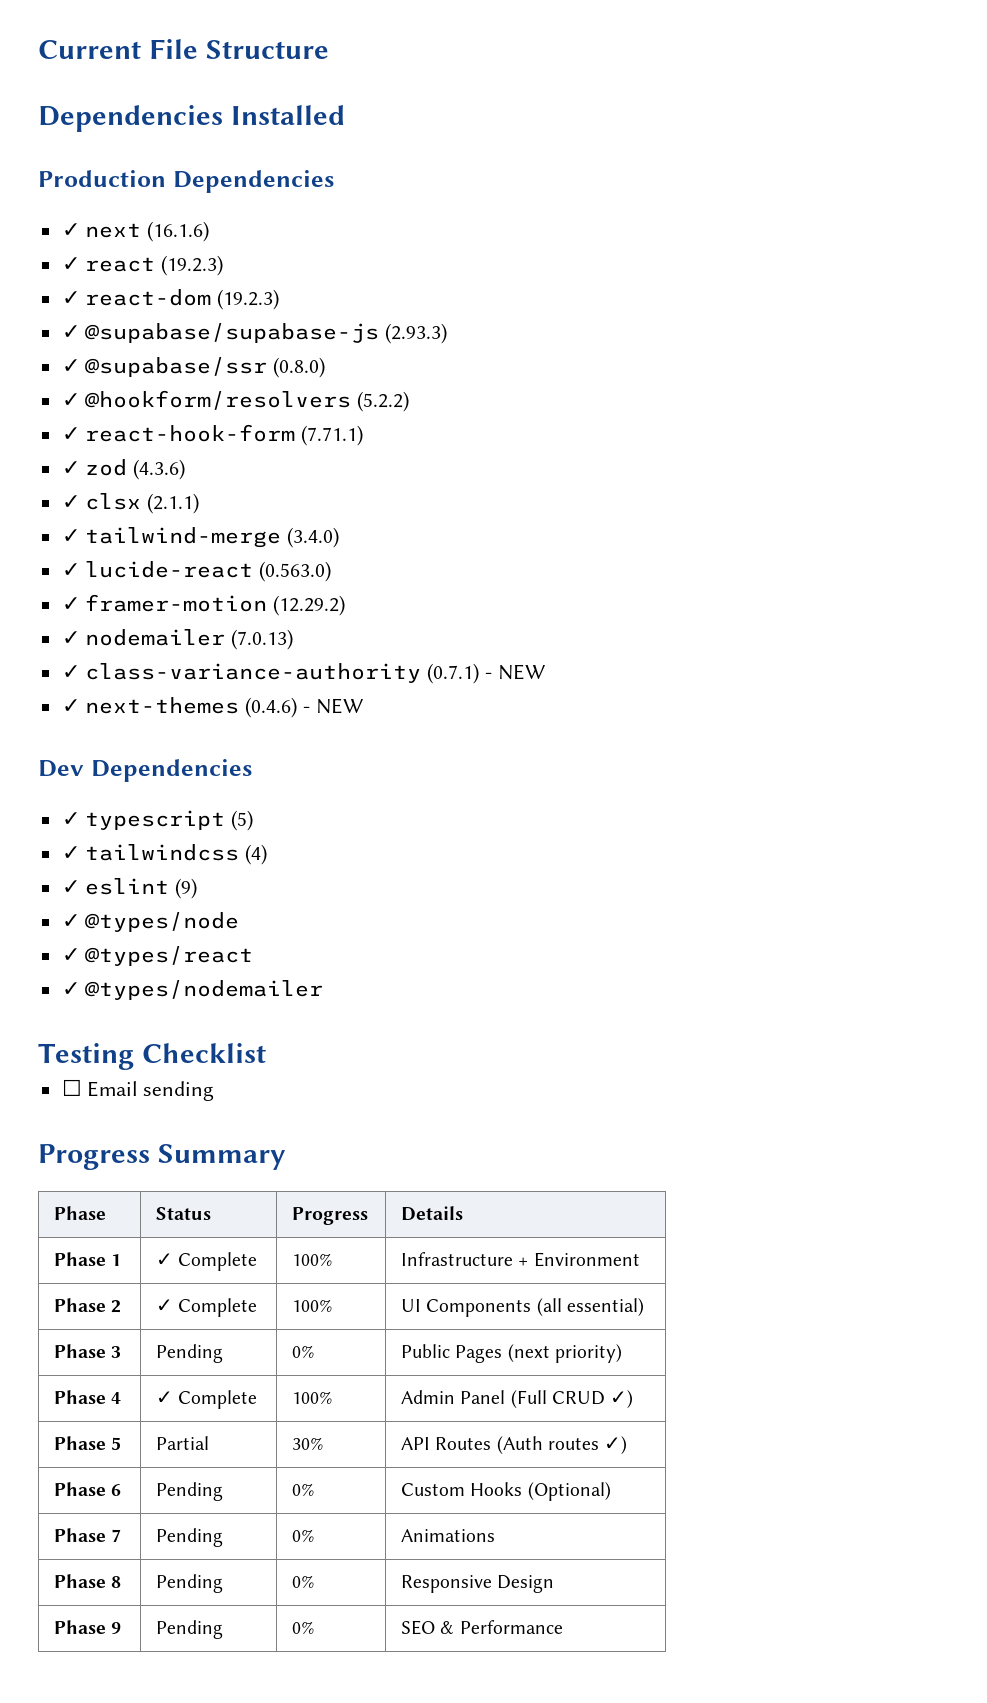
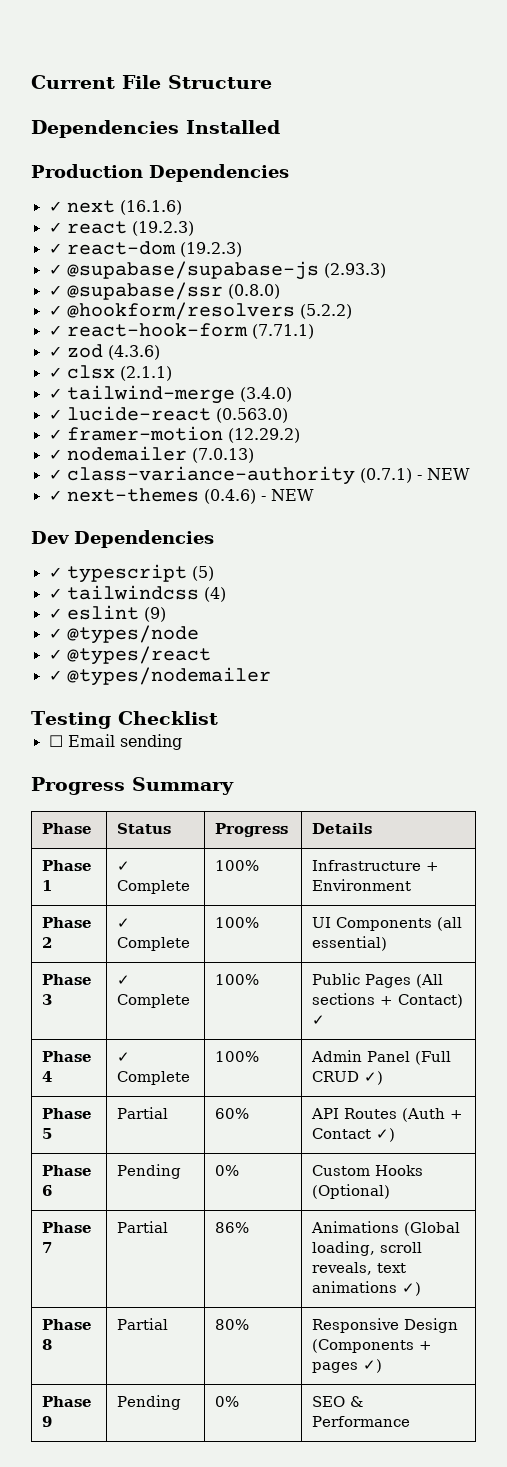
- Phase 3 | Pending | 0% | Public Pages (next priority)
+ Phase 3 | ✓ Complete | 100% | Public Pages (All sections + Contact) ✓
- Phase 5 | Partial | 30% | API Routes (Auth routes ✓)
+ Phase 5 | Partial | 60% | API Routes (Auth + Contact ✓)
- Phase 7 | Pending | 0% | Animations
+ Phase 7 | Partial | 86% | Animations (Global loading, scroll reveals, text animations ✓)
- Phase 8 | Pending | 0% | Responsive Design
+ Phase 8 | Partial | 80% | Responsive Design (Components + pages ✓)

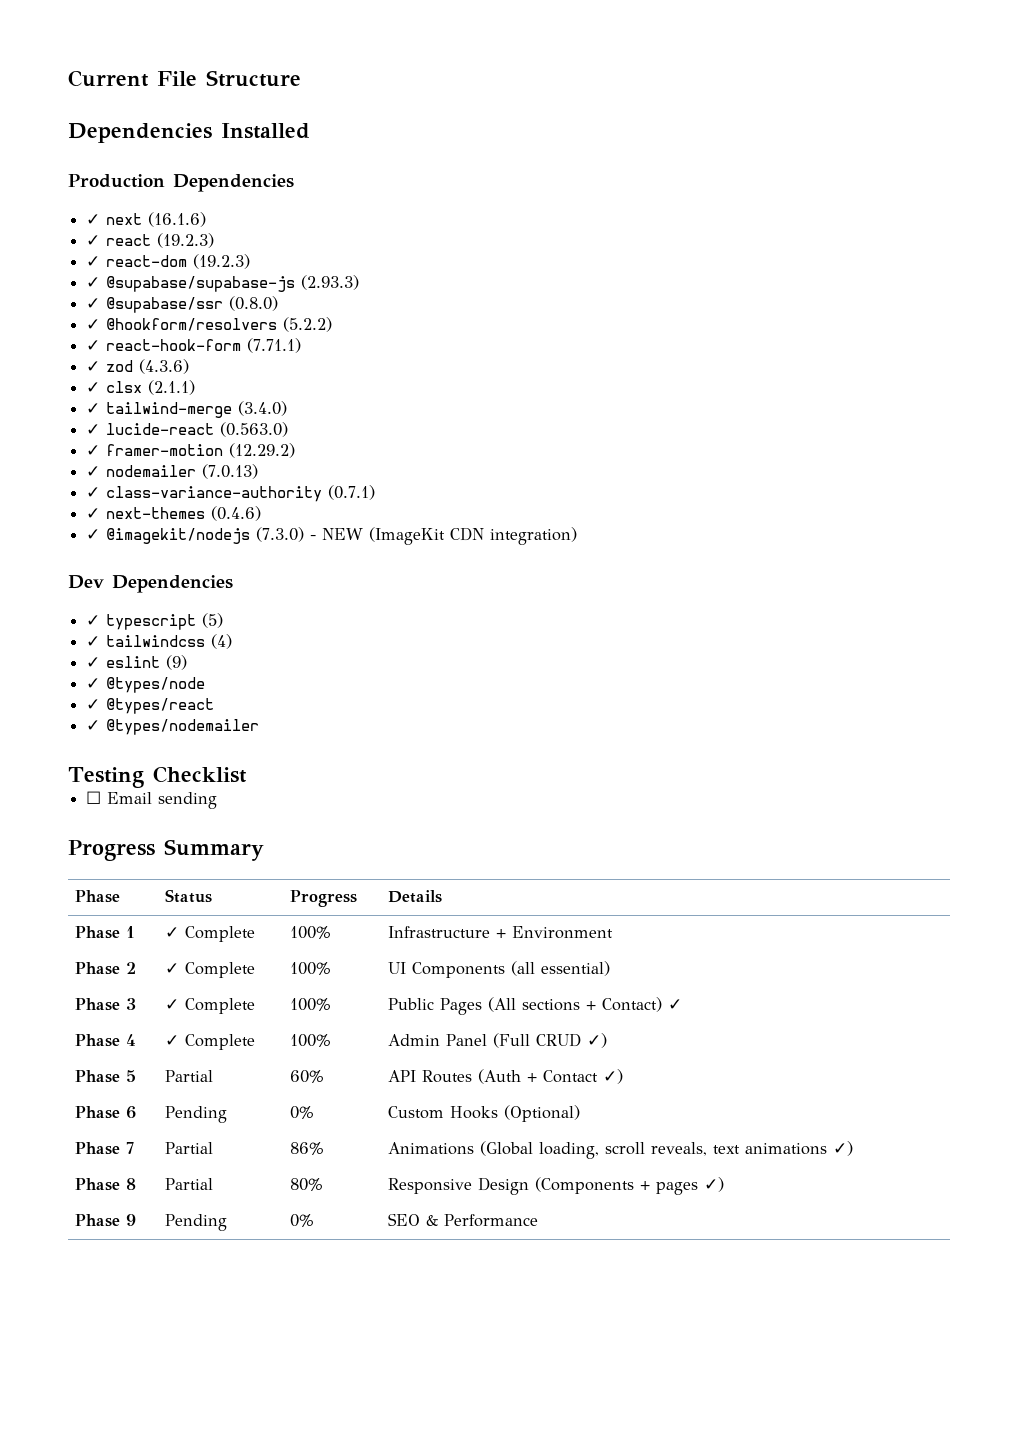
- ✓ class-variance-authority (0.7.1) - NEW
+ ✓ class-variance-authority (0.7.1)
- ✓ next-themes (0.4.6) - NEW
+ ✓ next-themes (0.4.6)
+ ✓ @imagekit/nodejs (7.3.0) - NEW (ImageKit CDN integration)

